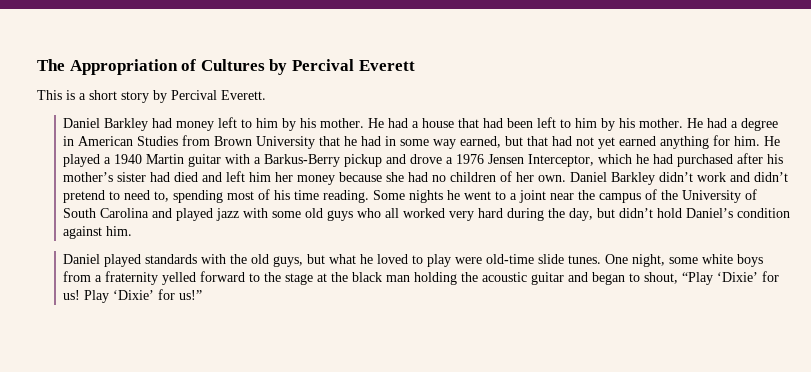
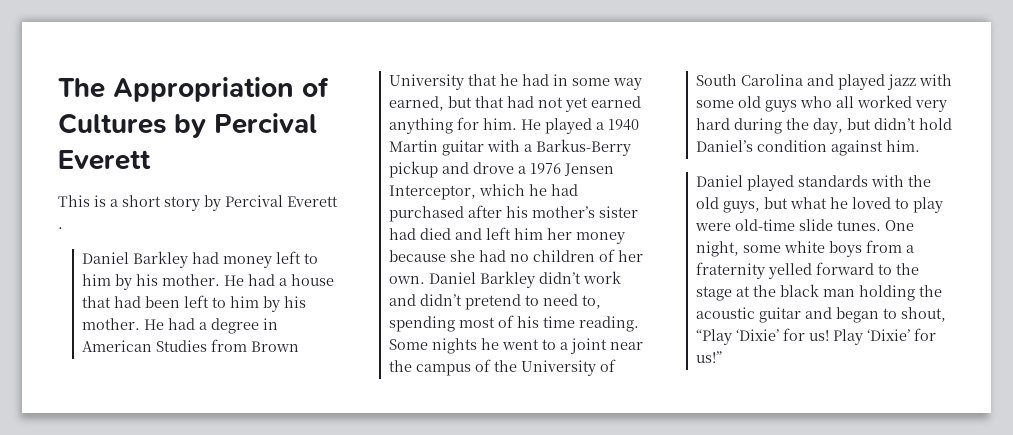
- This is a short story by Percival Everett.
+ This is a short story by Percival Everett .

